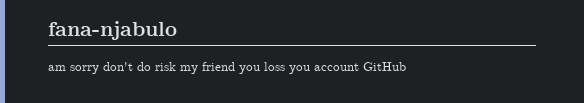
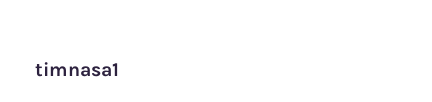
- fana-njabulo
- am sorry don't do risk my friend you loss you account GitHub
+ timnasa1

